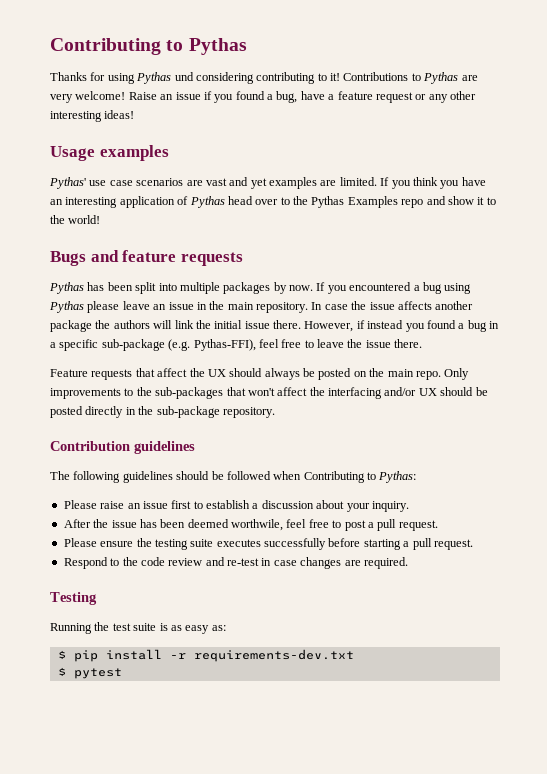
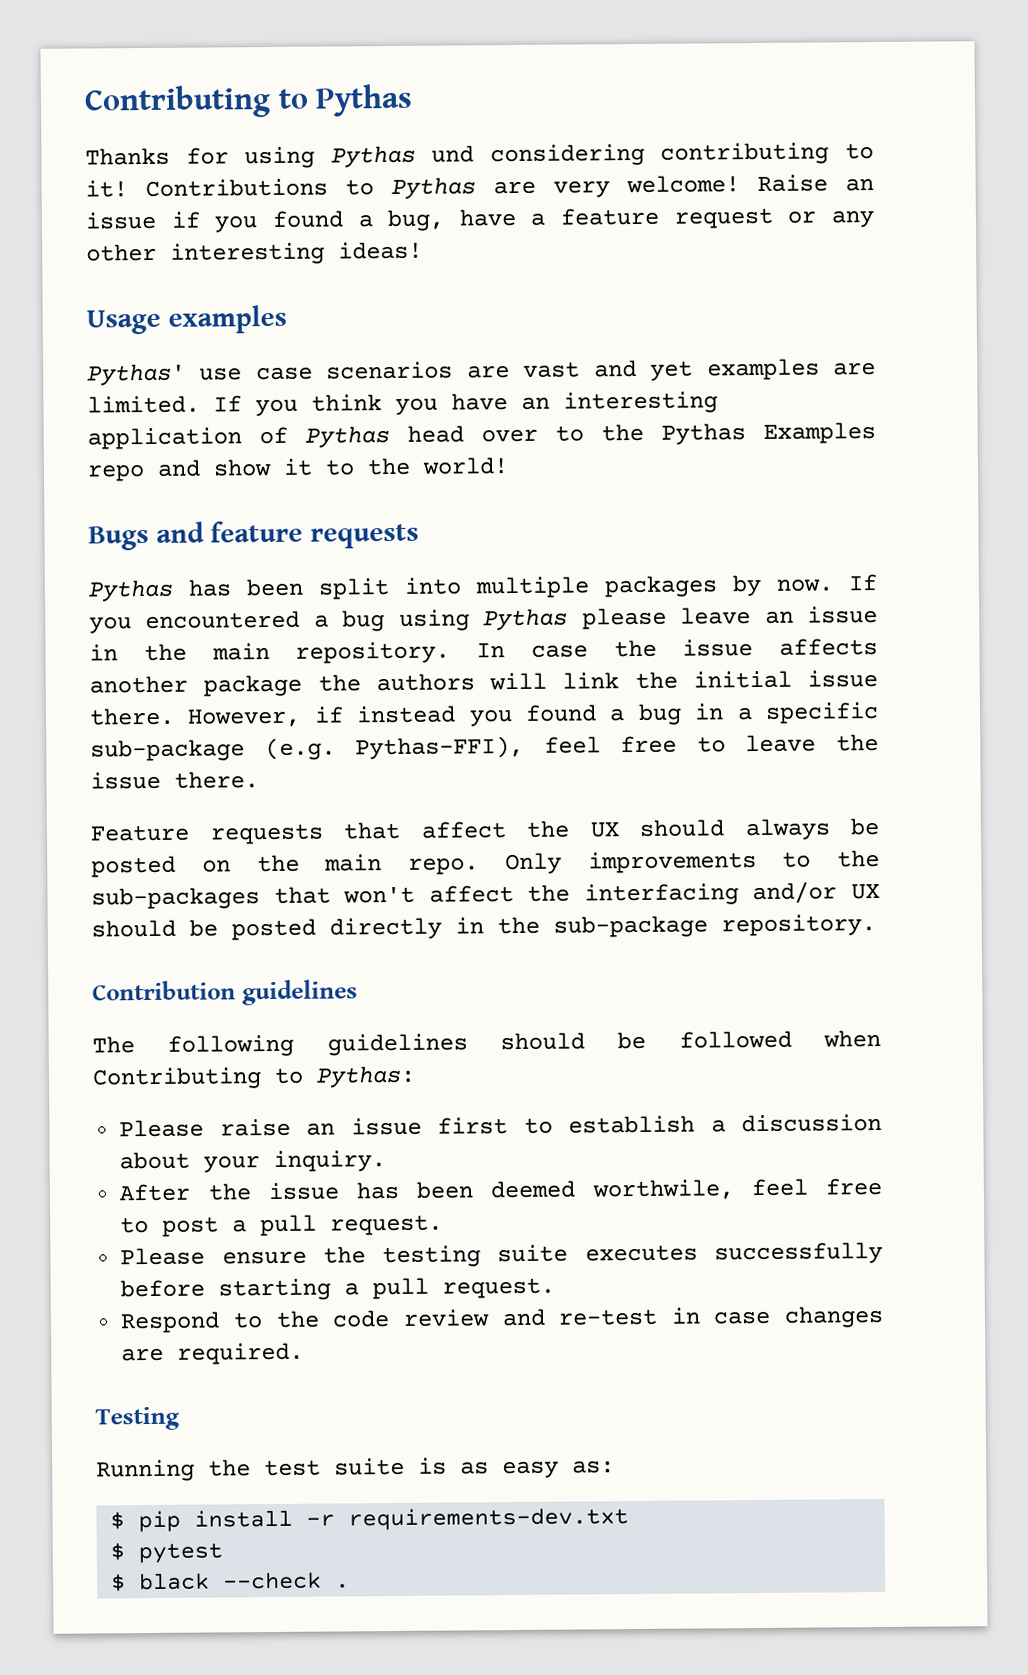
+ $ black --check .

